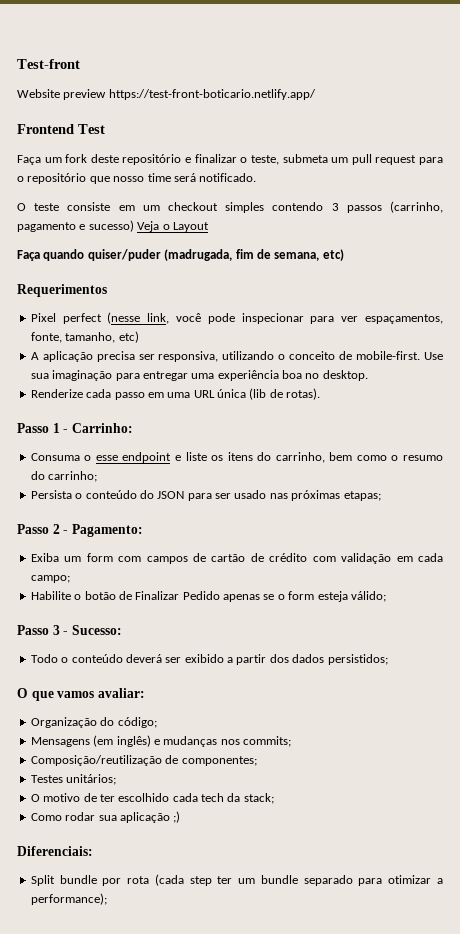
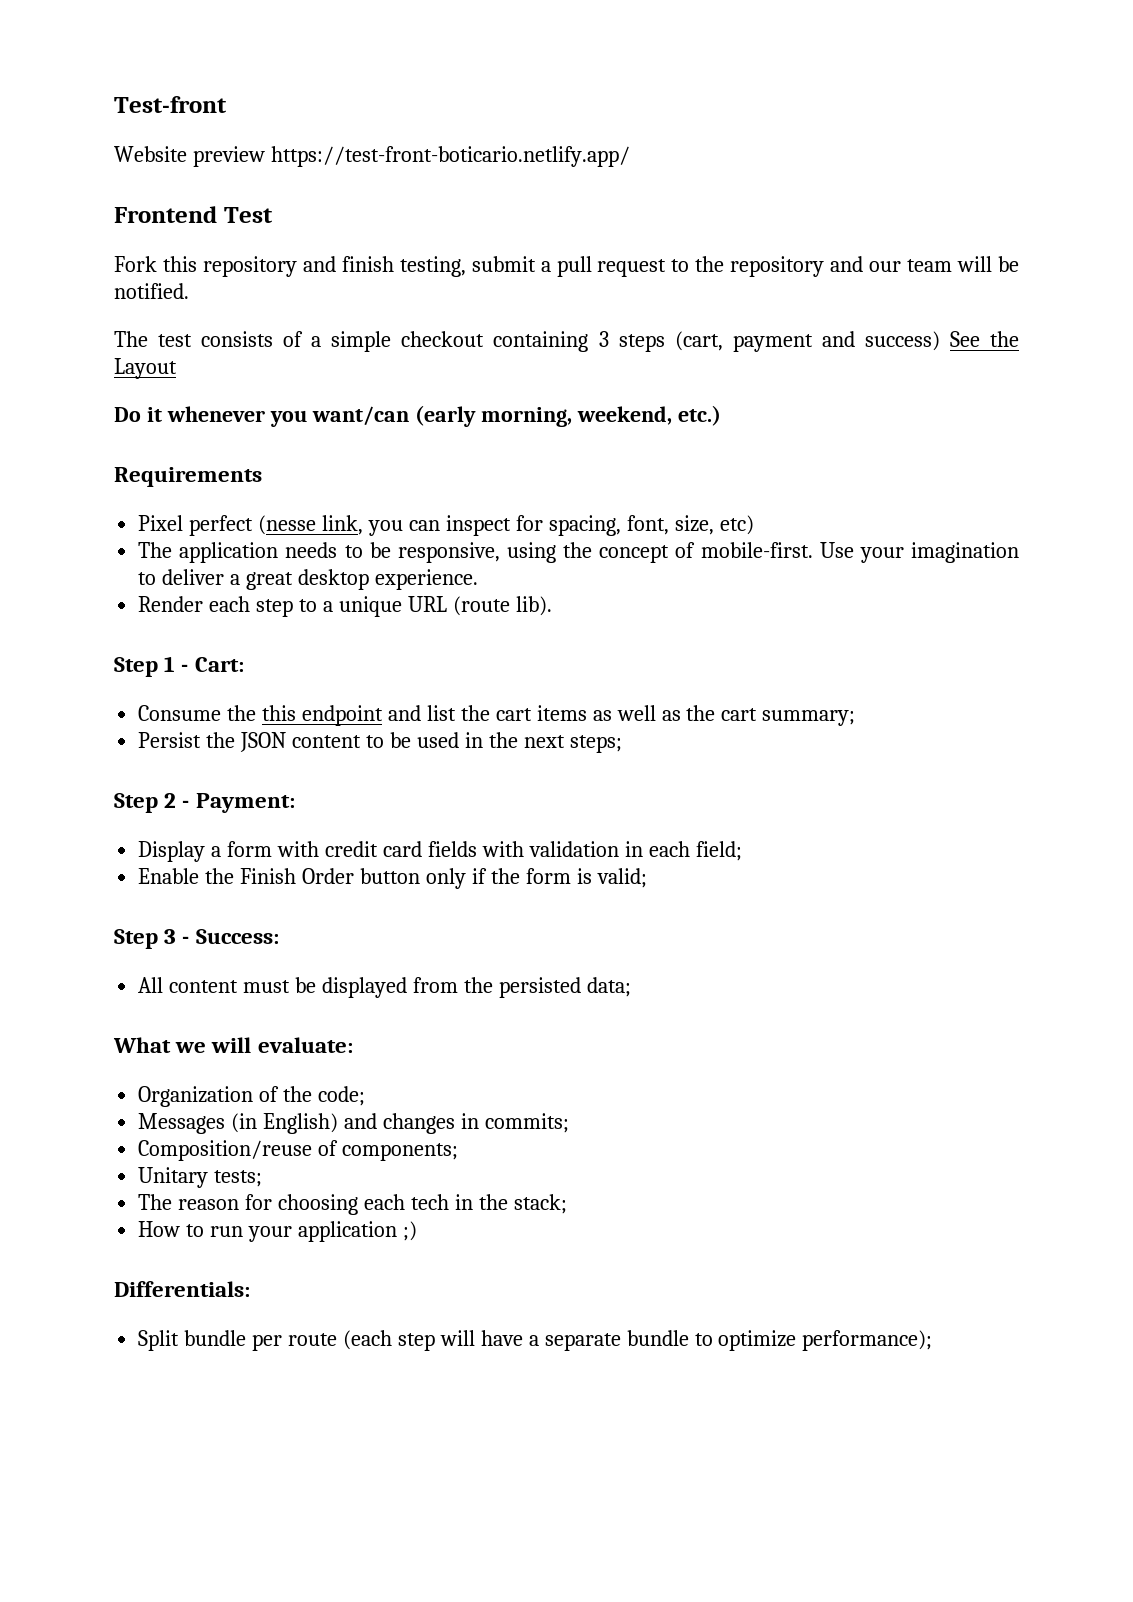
- Faça um fork deste repositório e finalizar o teste, submeta um pull request para o repositório que nosso time será notificado.
- O teste consiste em um checkout simples contendo 3 passos (carrinho, pagamento e sucesso) Veja o Layout
- Faça quando quiser/puder (madrugada, fim de semana, etc)
- Requerimentos
- Pixel perfect (nesse link, você pode inspecionar para ver espaçamentos, fonte, tamanho, etc)
- A aplicação precisa ser responsiva, utilizando o conceito de mobile-first. Use sua imaginação para entregar uma experiência boa no desktop.
- Renderize cada passo em uma URL única (lib de rotas).
- Passo 1 - Carrinho:
- Consuma o esse endpoint e liste os itens do carrinho, bem como o resumo do carrinho;
- Persista o conteúdo do JSON para ser usado nas próximas etapas;
- Passo 2 - Pagamento:
- Exiba um form com campos de cartão de crédito com validação em cada campo;
- Habilite o botão de Finalizar Pedido apenas se o form esteja válido;
- Passo 3 - Sucesso:
- Todo o conteúdo deverá ser exibido a partir dos dados persistidos;
- O que vamos avaliar:
- Organização do código;
- Mensagens (em inglês) e mudanças nos commits;
- Composição/reutilização de componentes;
- Testes unitários;
- O motivo de ter escolhido cada tech da stack;
- Como rodar sua aplicação ;)
+ Fork this repository and finish testing, submit a pull request to the repository and our team will be notified.
+ The test consists of a simple checkout containing 3 steps (cart, payment and success) See the Layout
+ Do it whenever you want/can (early morning, weekend, etc.)
+ Requirements
+ Pixel perfect (nesse link, you can inspect for spacing, font, size, etc)
+ The application needs to be responsive, using the concept of mobile-first. Use your imagination to deliver a great desktop experience.
+ Render each step to a unique URL (route lib).
+ Step 1 - Cart:
+ Consume the this endpoint and list the cart items as well as the cart summary;
+ Persist the JSON content to be used in the next steps;
+ Step 2 - Payment:
+ Display a form with credit card fields with validation in each field;
+ Enable the Finish Order button only if the form is valid;
+ Step 3 - Success:
+ All content must be displayed from the persisted data;
+ What we will evaluate:
+ Organization of the code;
+ Messages (in English) and changes in commits;
+ Composition/reuse of components;
+ Unitary tests;
+ The reason for choosing each tech in the stack;
+ How to run your application ;)
- Diferenciais:
+ Differentials:
- Split bundle por rota (cada step ter um bundle separado para otimizar a performance);
+ Split bundle per route (each step will have a separate bundle to optimize performance);

